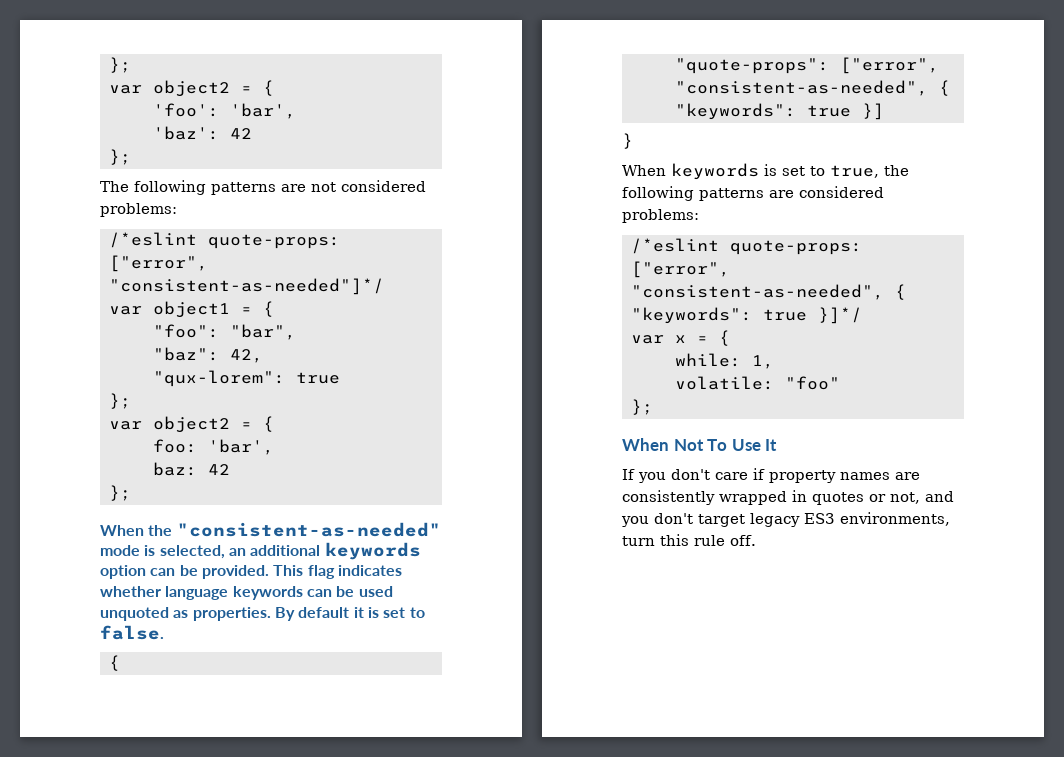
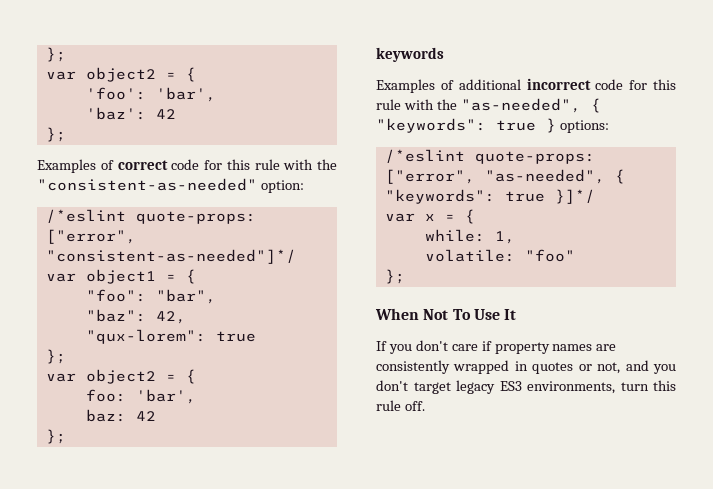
- The following patterns are not considered problems:
+ Examples of correct code for this rule with the "consistent-as-needed" option:
- When the "consistent-as-needed" mode is selected, an additional keywords option can be provided. This flag indicates whether language keywords can be used unquoted as properties. By default it is set to false.
- {
- "quote-props": ["error", "consistent-as-needed", { "keywords": true }]
- }
- When keywords is set to true, the following patterns are considered problems:
- /*eslint quote-props: ["error", "consistent-as-needed", { "keywords": true }]*/
+ keywords
+ Examples of additional incorrect code for this rule with the "as-needed", { "keywords": true } options:
+ /*eslint quote-props: ["error", "as-needed", { "keywords": true }]*/

